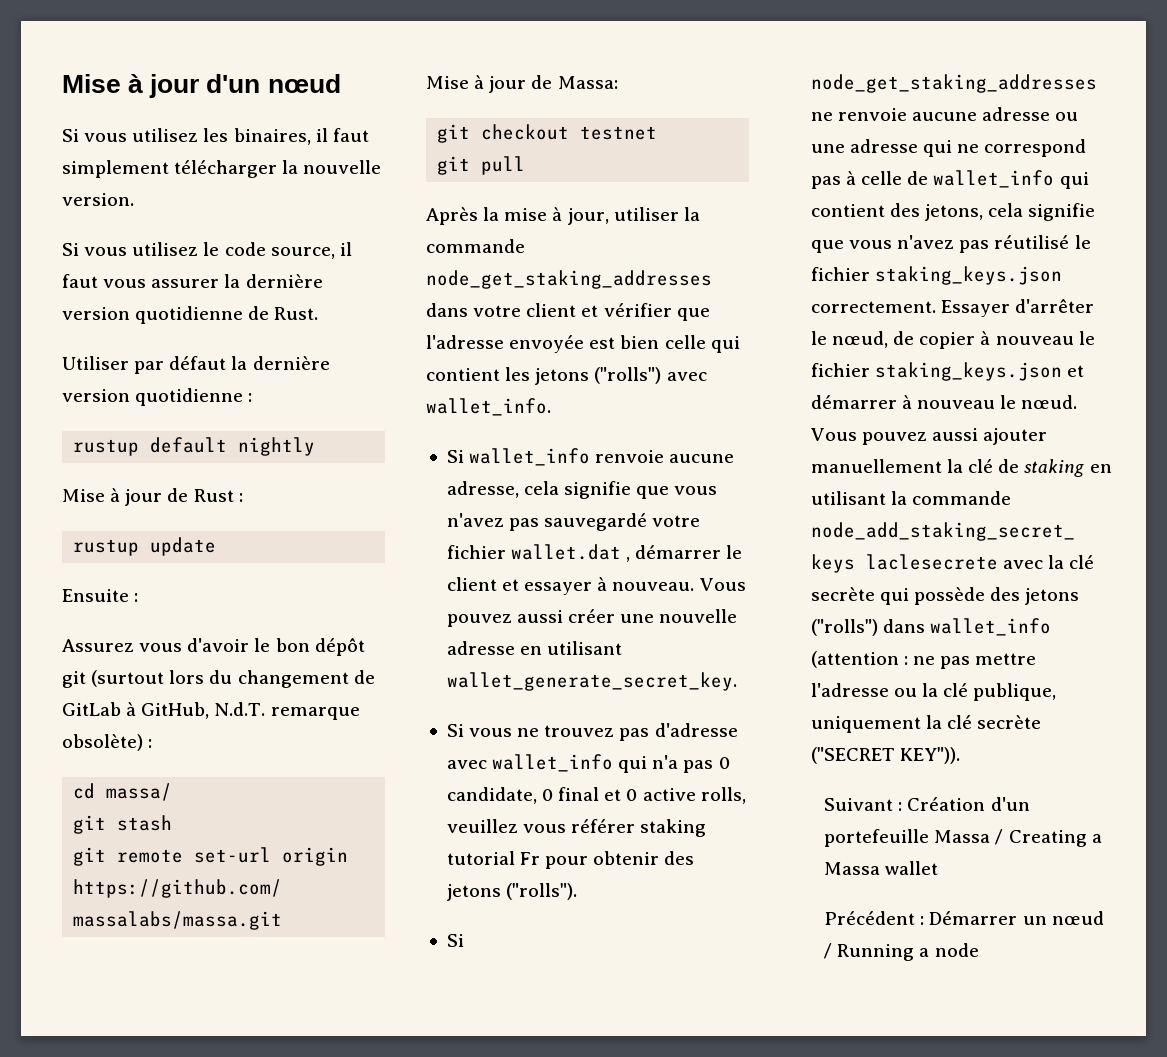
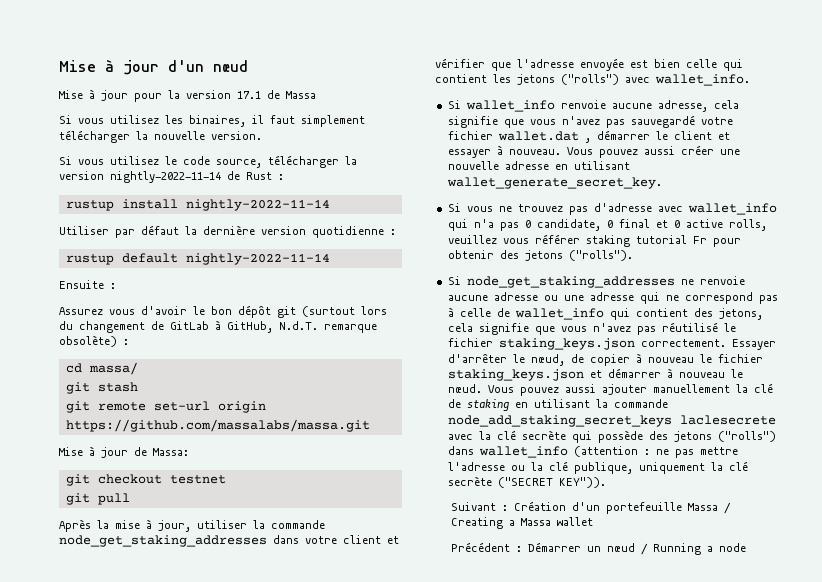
+ Mise à jour pour la version 17.1 de Massa
- Si vous utilisez le code source, il faut vous assurer la dernière version quotidienne de Rust.
+ Si vous utilisez le code source, télécharger la version nightly-2022-11-14 de Rust :
+ rustup install nightly-2022-11-14
- rustup default nightly
- Mise à jour de Rust :
- rustup update
+ rustup default nightly-2022-11-14

